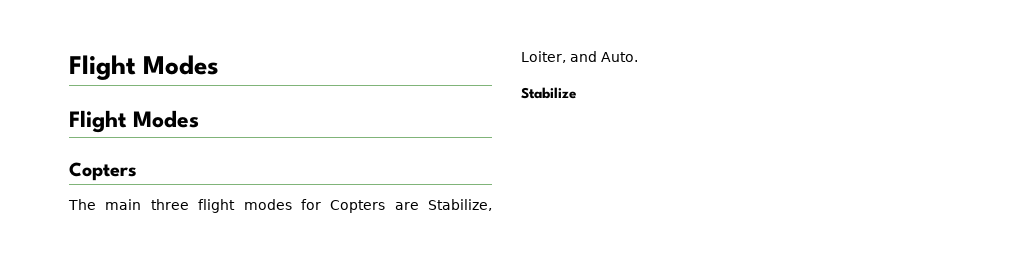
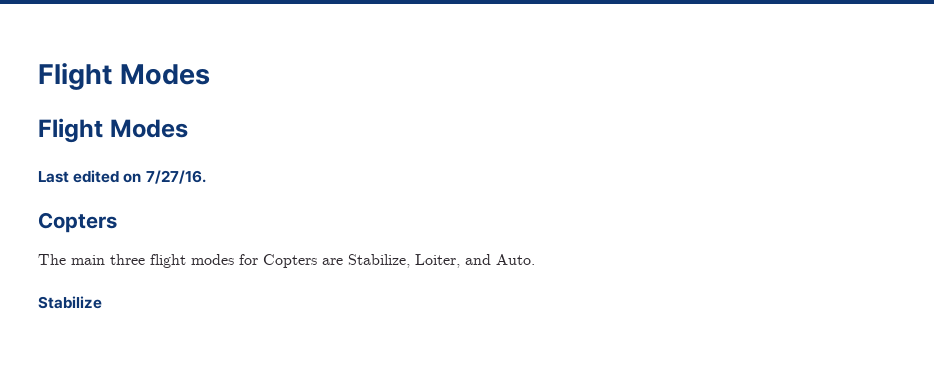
+ Last edited on 7/27/16.

